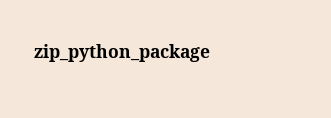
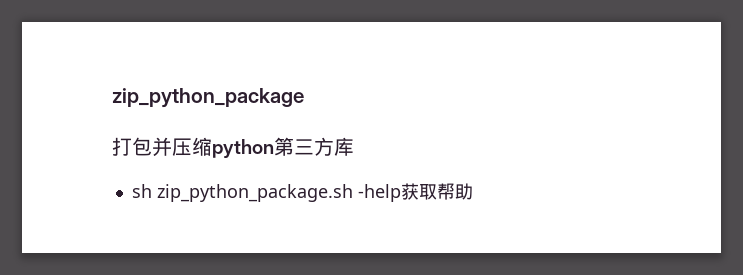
+ 打包并压缩python第三方库
+ sh zip_python_package.sh -help获取帮助

